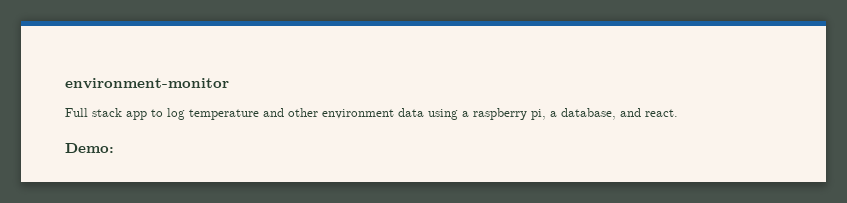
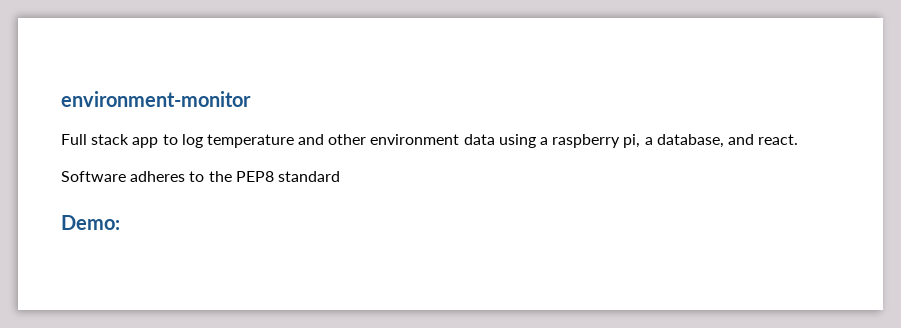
+ Software adheres to the PEP8 standard

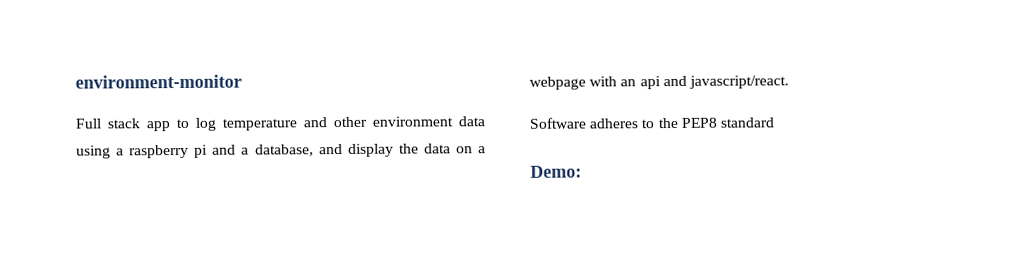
- Full stack app to log temperature and other environment data using a raspberry pi, a database, and react.
+ Full stack app to log temperature and other environment data using a raspberry pi and a database, and display the data on a webpage with an api and javascript/react.

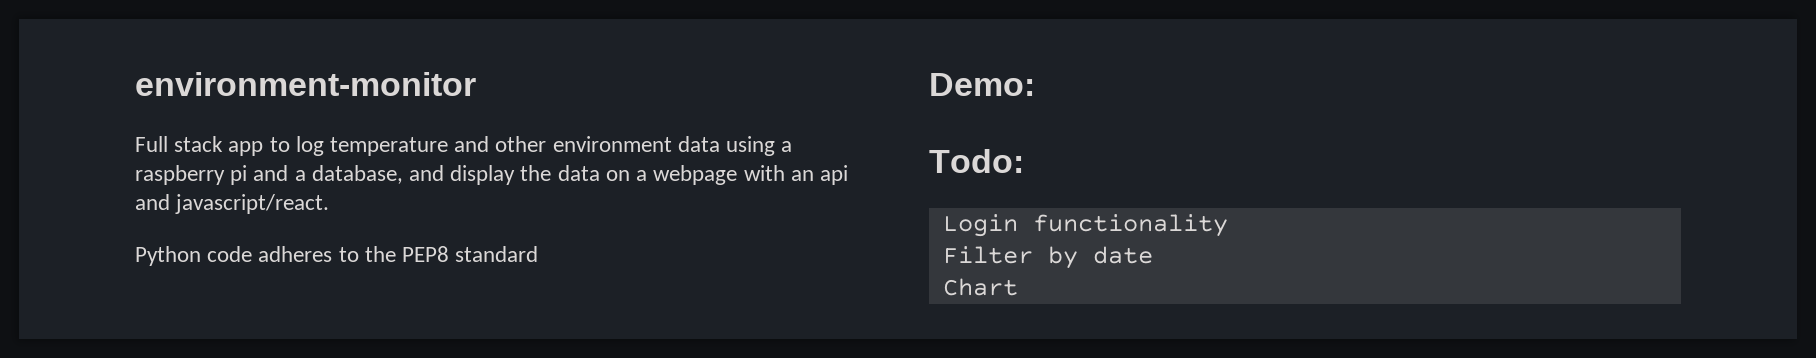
- Software adheres to the PEP8 standard
+ Python code adheres to the PEP8 standard
+ Todo:
+ Login functionality
+ Filter by date
+ Chart

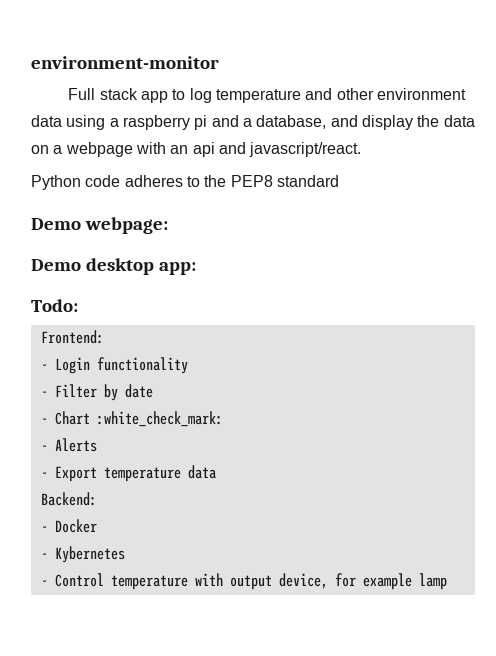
- Demo:
+ Demo webpage:
+ Demo desktop app:
- Login functionality
+ Frontend:
+ - Login functionality
- Filter by date
+ - Filter by date
- Chart
+ - Chart :white_check_mark:
+ - Alerts
+ - Export temperature data
+ Backend:
+ - Docker
+ - Kybernetes
+ - Control temperature with output device, for example lamp

